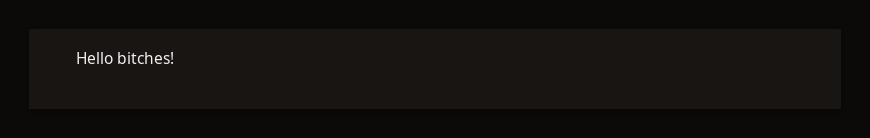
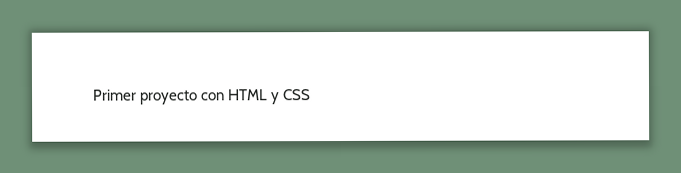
- Hello bitches!
+ Primer proyecto con HTML y CSS

